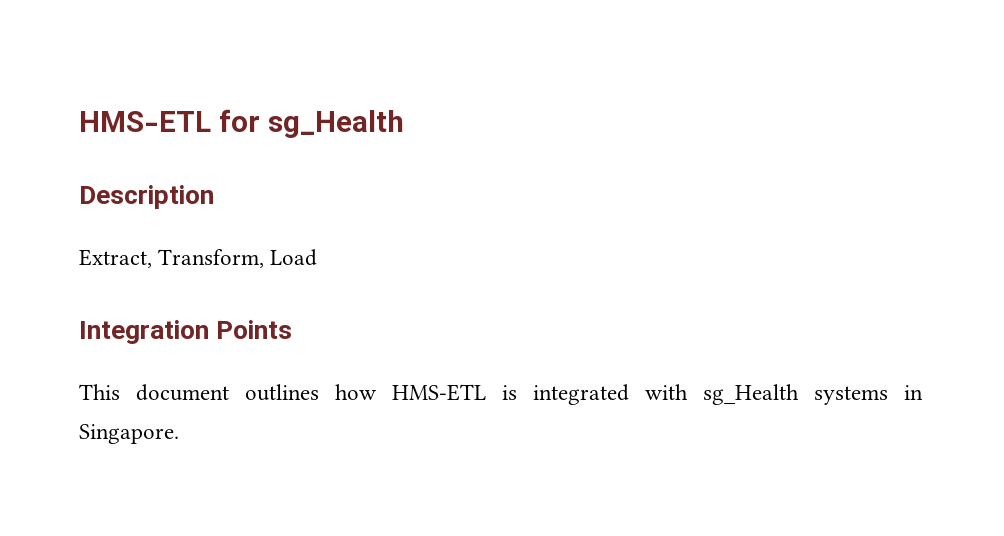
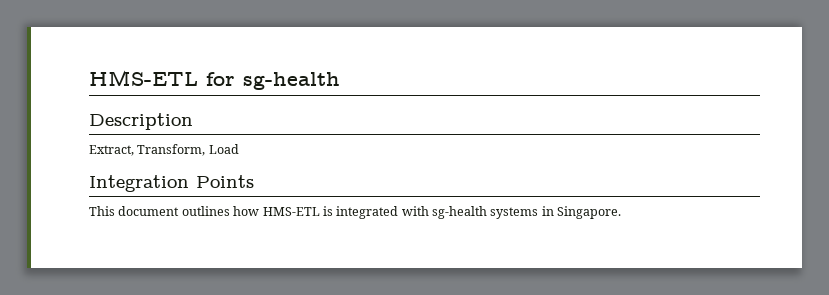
- HMS-ETL for sg_Health
+ HMS-ETL for sg-health
- This document outlines how HMS-ETL is integrated with sg_Health systems in Singapore.
+ This document outlines how HMS-ETL is integrated with sg-health systems in Singapore.

